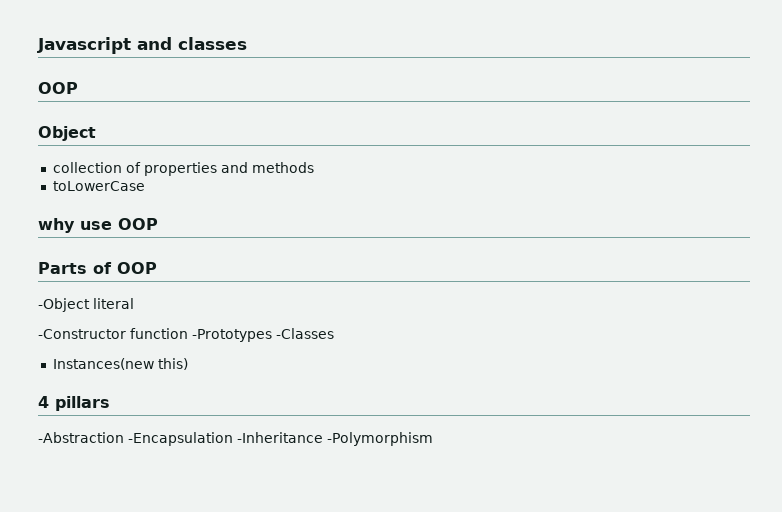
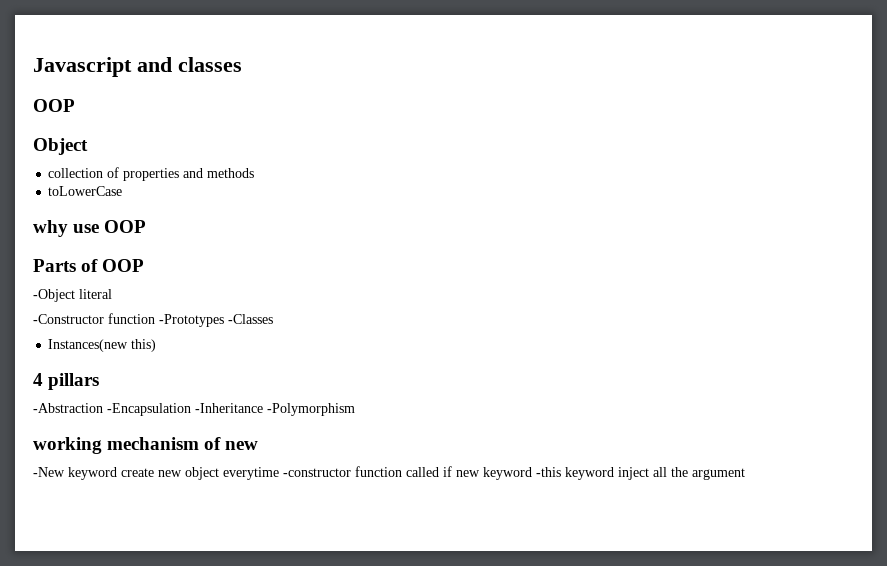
+ working mechanism of new
+ -New keyword create new object everytime -constructor function called if new keyword -this keyword inject all the argument

